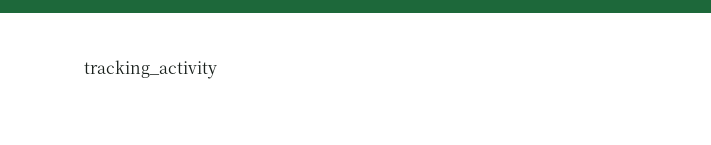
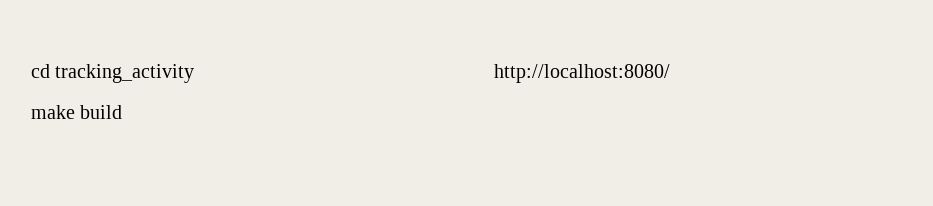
- tracking_activity
+ cd tracking_activity
+ make build
+ http://localhost:8080/

